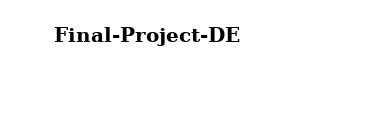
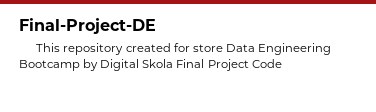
+ This repository created for store Data Engineering Bootcamp by Digital Skola Final Project Code

